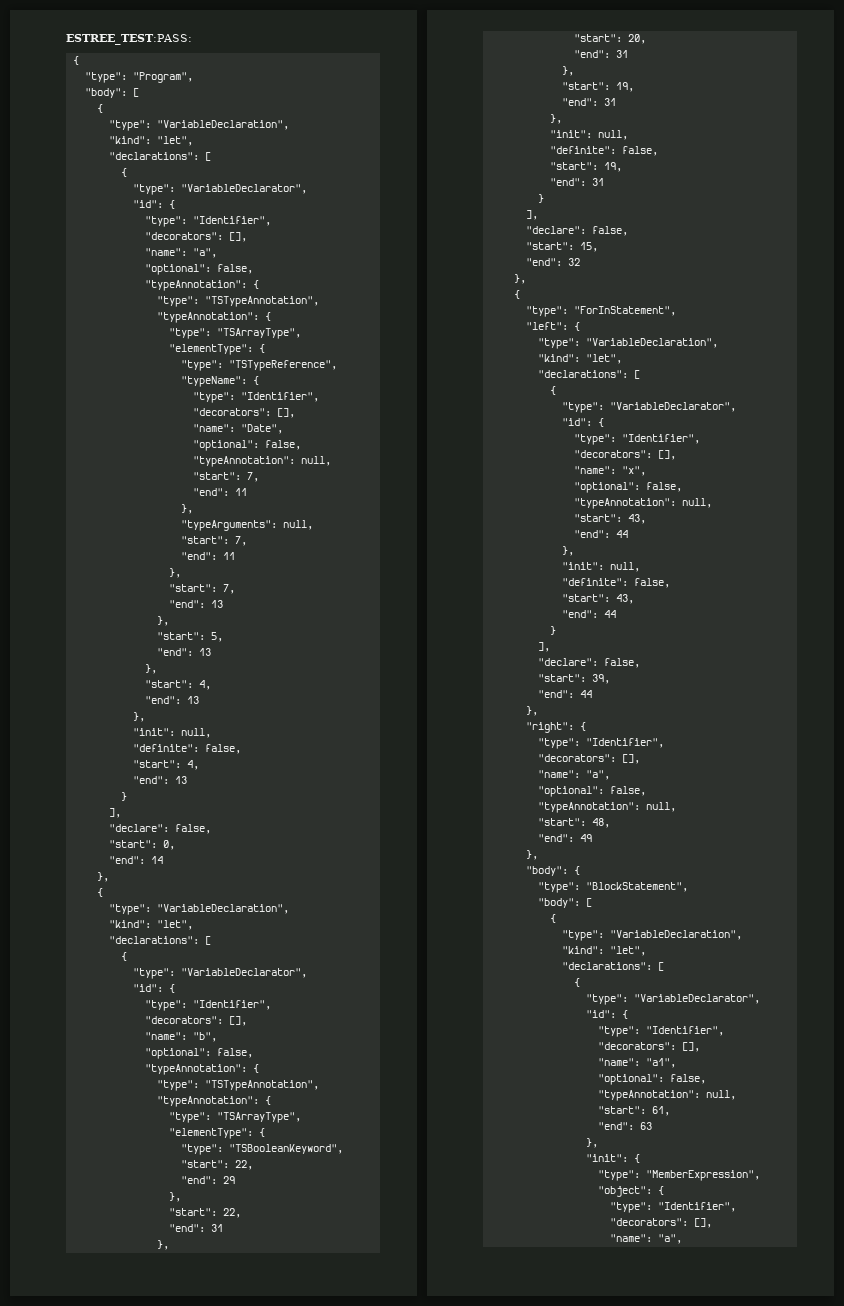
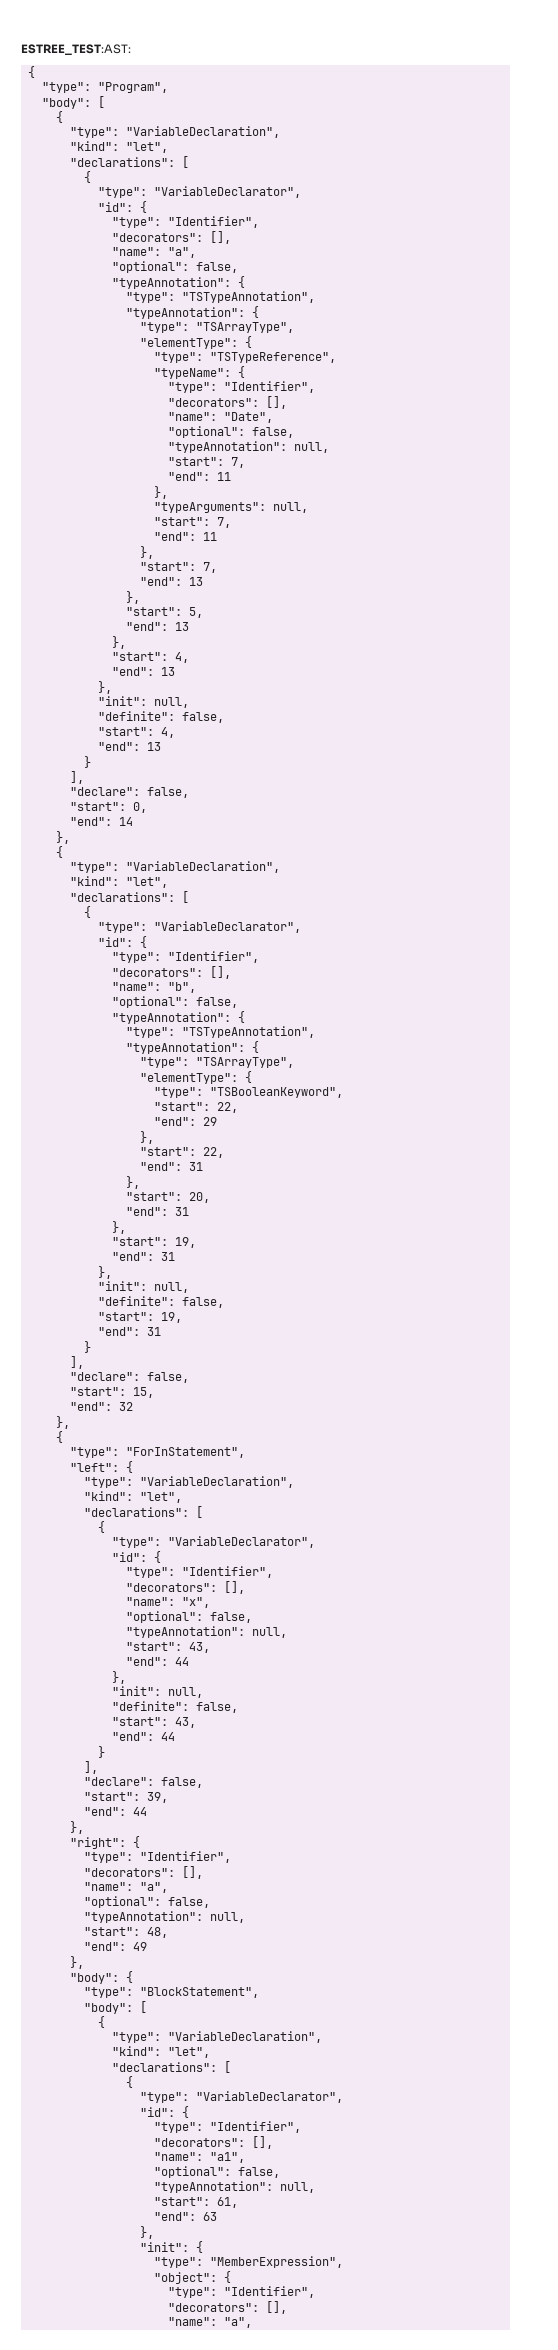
- ESTREE_TEST:PASS:
+ ESTREE_TEST:AST:

